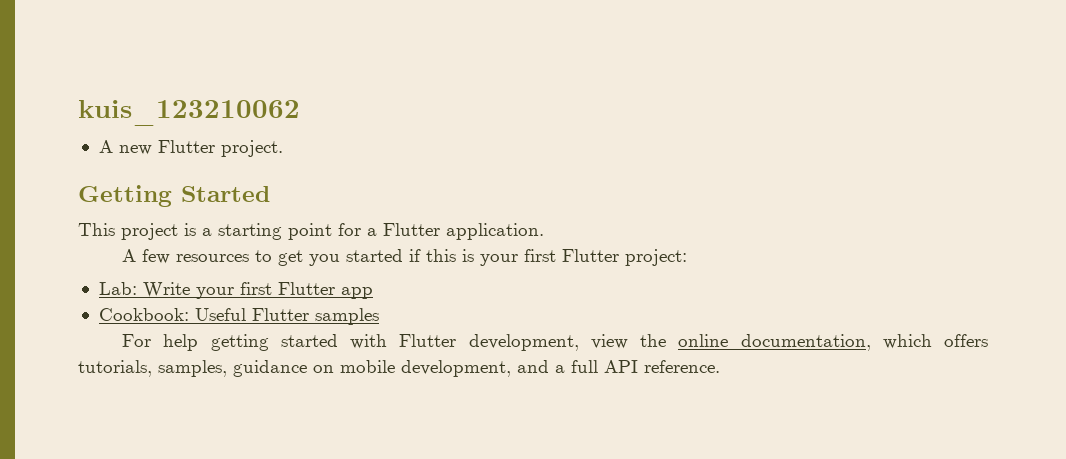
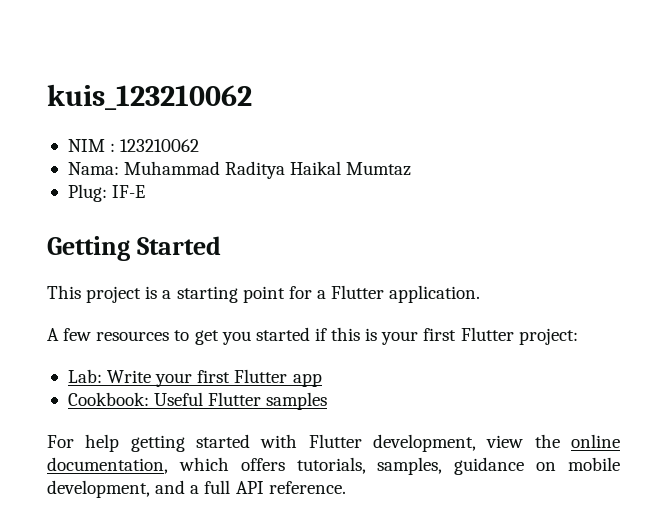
- A new Flutter project.
+ NIM : 123210062
+ Nama: Muhammad Raditya Haikal Mumtaz
+ Plug: IF-E

